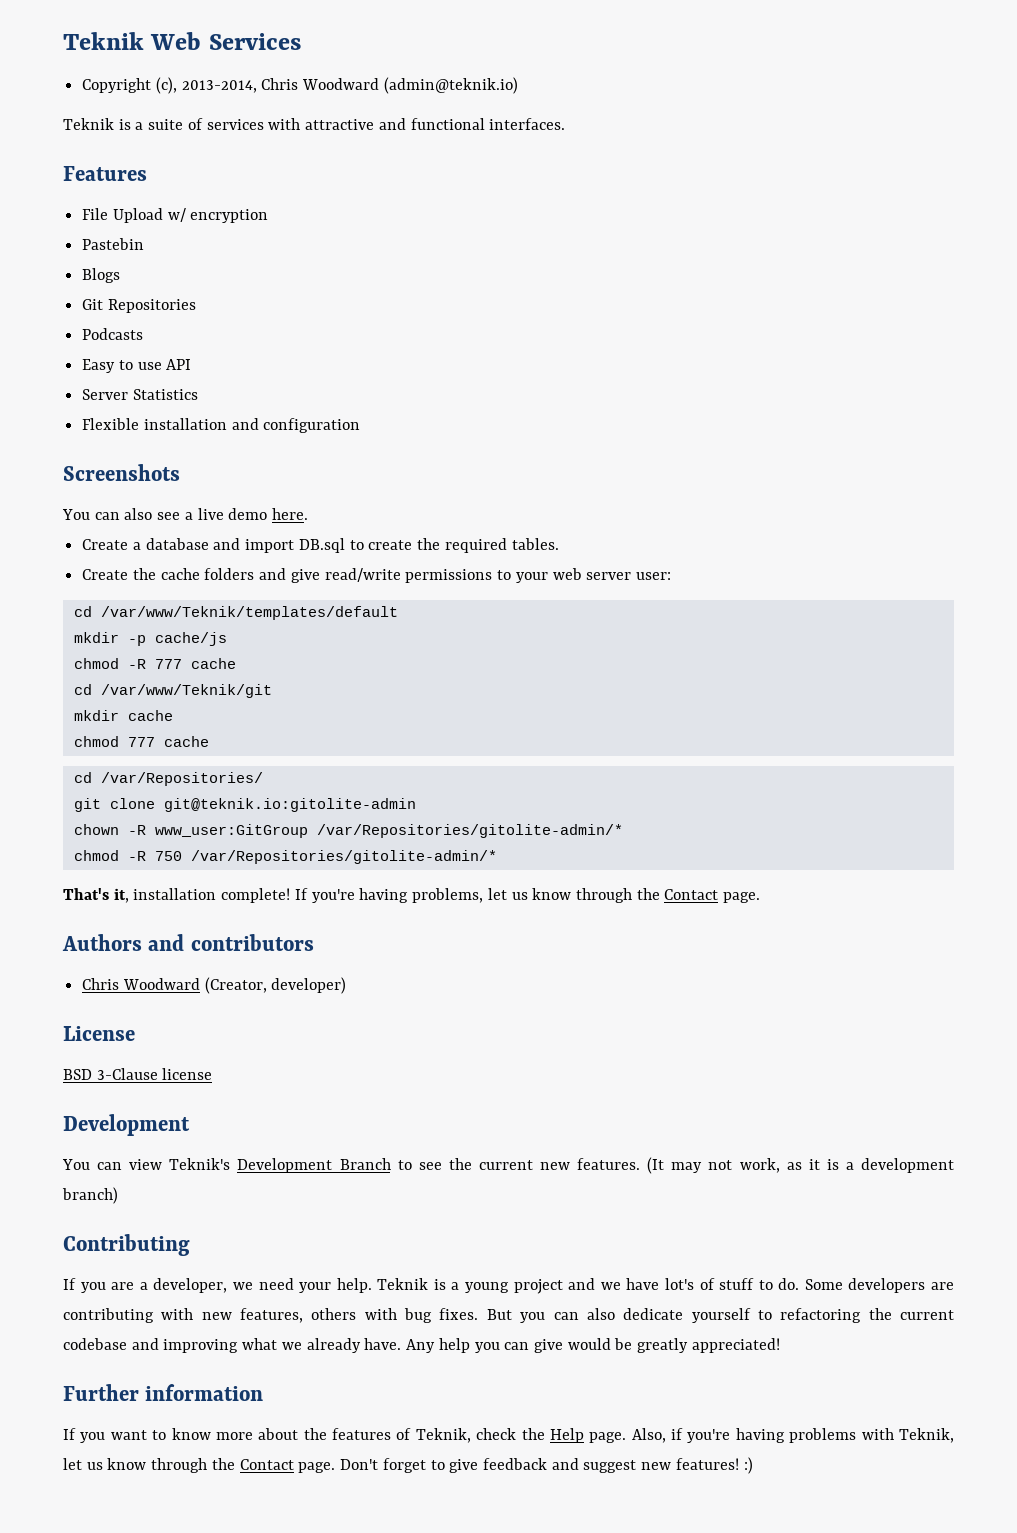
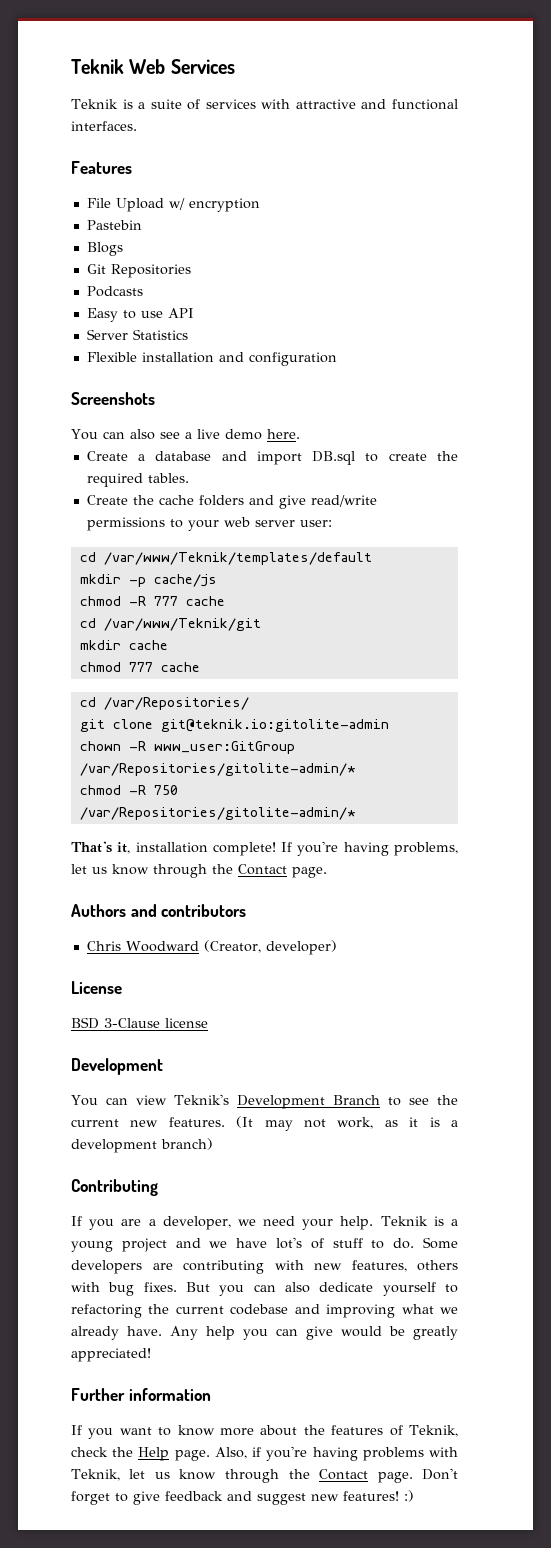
- Copyright (c), 2013-2014, Chris Woodward (admin@teknik.io)

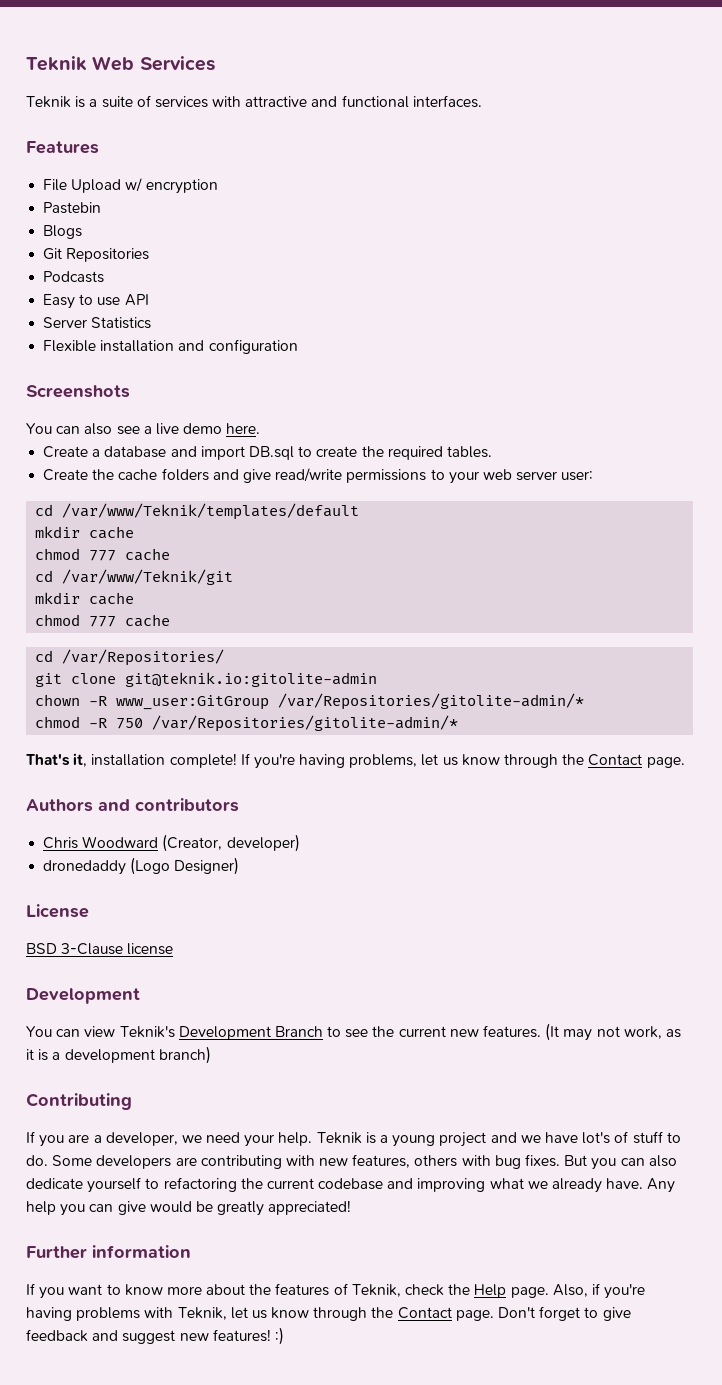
  cd /var/www/Teknik/templates/default
- mkdir -p cache/js
- chmod -R 777 cache
+ mkdir cache
+ chmod 777 cache
+ dronedaddy (Logo Designer)

